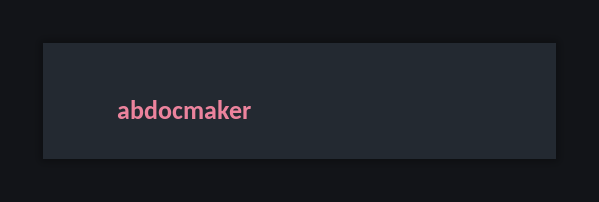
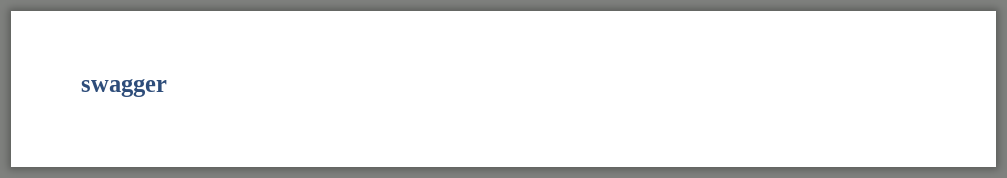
- abdocmaker
+ swagger

